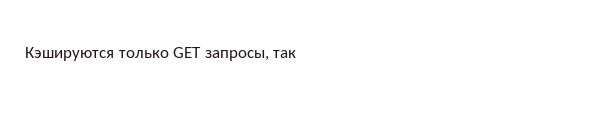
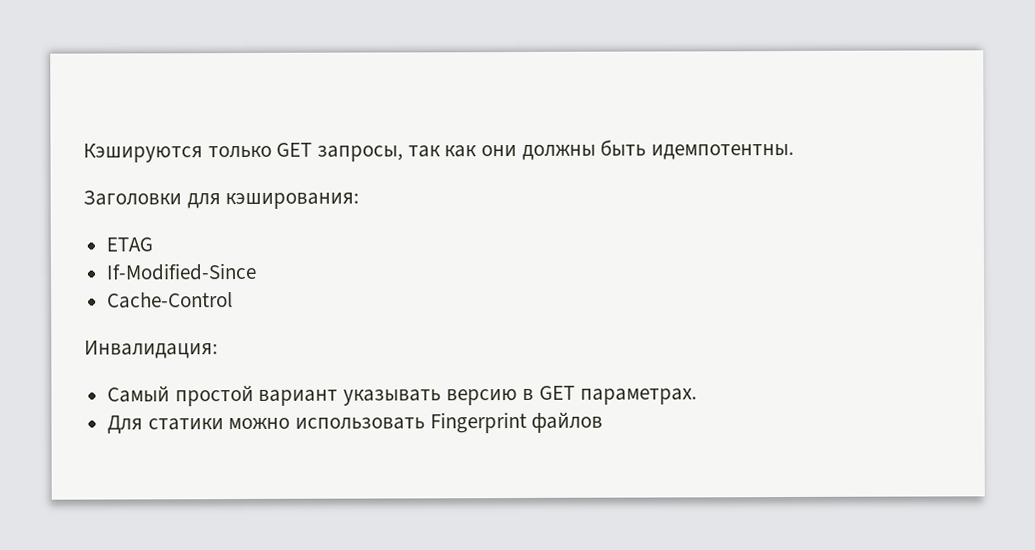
- Кэшируются только GET запросы, так
+ Кэшируются только GET запросы, так как они должны быть идемпотентны.
+ Заголовки для кэширования:
+ ETAG
+ If-Modified-Since
+ Cache-Control
+ Инвалидация:
+ Самый простой вариант указывать версию в GET параметрах.
+ Для статики можно использовать Fingerprint файлов

